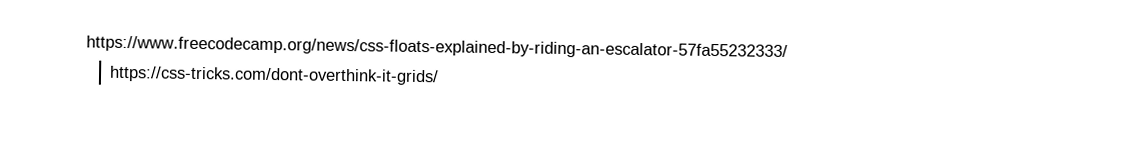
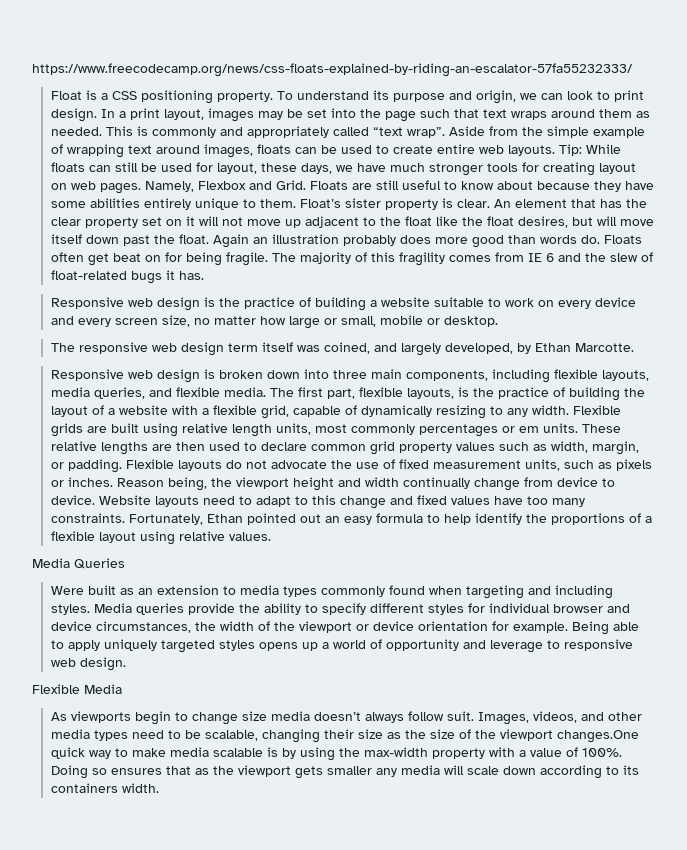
- https://css-tricks.com/dont-overthink-it-grids/
+ Float is a CSS positioning property. To understand its purpose and origin, we can look to print design. In a print layout, images may be set into the page such that text wraps around them as needed. This is commonly and appropriately called “text wrap”. Aside from the simple example of wrapping text around images, floats can be used to create entire web layouts. Tip: While floats can still be used for layout, these days, we have much stronger tools for creating layout on web pages. Namely, Flexbox and Grid. Floats are still useful to know about because they have some abilities entirely unique to them. Float’s sister property is clear. An element that has the clear property set on it will not move up adjacent to the float like the float desires, but will move itself down past the float. Again an illustration probably does more good than words do. Floats often get beat on for being fragile. The majority of this fragility comes from IE 6 and the slew of float-related bugs it has.
+ Responsive web design is the practice of building a website suitable to work on every device and every screen size, no matter how large or small, mobile or desktop.
+ The responsive web design term itself was coined, and largely developed, by Ethan Marcotte.
+ Responsive web design is broken down into three main components, including flexible layouts, media queries, and flexible media. The first part, flexible layouts, is the practice of building the layout of a website with a flexible grid, capable of dynamically resizing to any width. Flexible grids are built using relative length units, most commonly percentages or em units. These relative lengths are then used to declare common grid property values such as width, margin, or padding. Flexible layouts do not advocate the use of fixed measurement units, such as pixels or inches. Reason being, the viewport height and width continually change from device to device. Website layouts need to adapt to this change and fixed values have too many constraints. Fortunately, Ethan pointed out an easy formula to help identify the proportions of a flexible layout using relative values.
+ Media Queries
+ Were built as an extension to media types commonly found when targeting and including styles. Media queries provide the ability to specify different styles for individual browser and device circumstances, the width of the viewport or device orientation for example. Being able to apply uniquely targeted styles opens up a world of opportunity and leverage to responsive web design.
+ Flexible Media
+ As viewports begin to change size media doesn’t always follow suit. Images, videos, and other media types need to be scalable, changing their size as the size of the viewport changes.One quick way to make media scalable is by using the max-width property with a value of 100%. Doing so ensures that as the viewport gets smaller any media will scale down according to its containers width.

